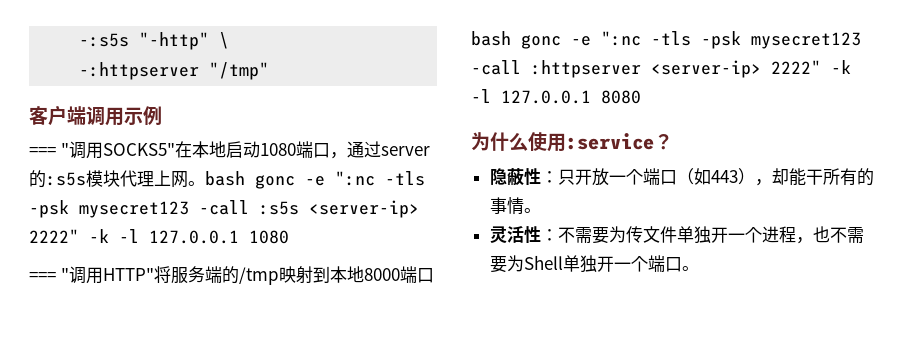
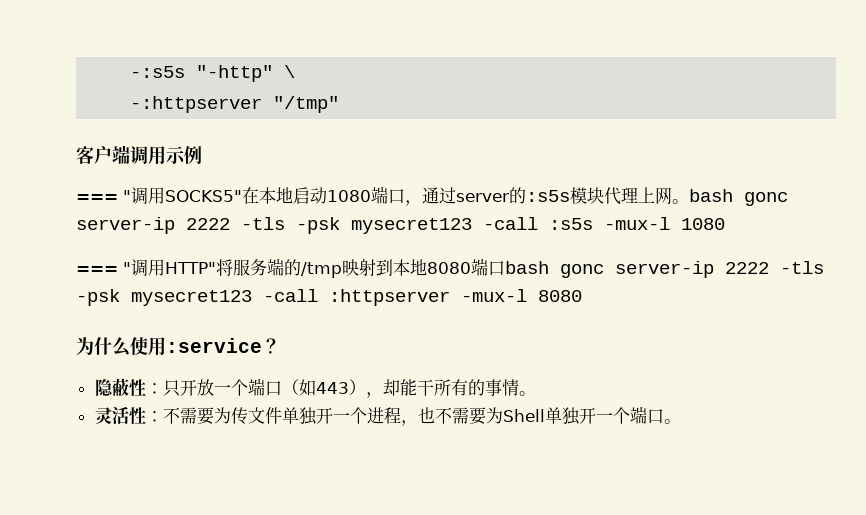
- === "调用SOCKS5"在本地启动1080端口，通过server的:s5s模块代理上网。bash gonc -e ":nc -tls -psk mysecret123 -call :s5s <server-ip> 2222" -k -l 127.0.0.1 1080
+ === "调用SOCKS5"在本地启动1080端口，通过server的:s5s模块代理上网。bash gonc server-ip 2222 -tls -psk mysecret123 -call :s5s -mux-l 1080
- === "调用HTTP"将服务端的/tmp映射到本地8000端口bash gonc -e ":nc -tls -psk mysecret123 -call :httpserver <server-ip> 2222" -k -l 127.0.0.1 8080
+ === "调用HTTP"将服务端的/tmp映射到本地8080端口bash gonc server-ip 2222 -tls -psk mysecret123 -call :httpserver -mux-l 8080

